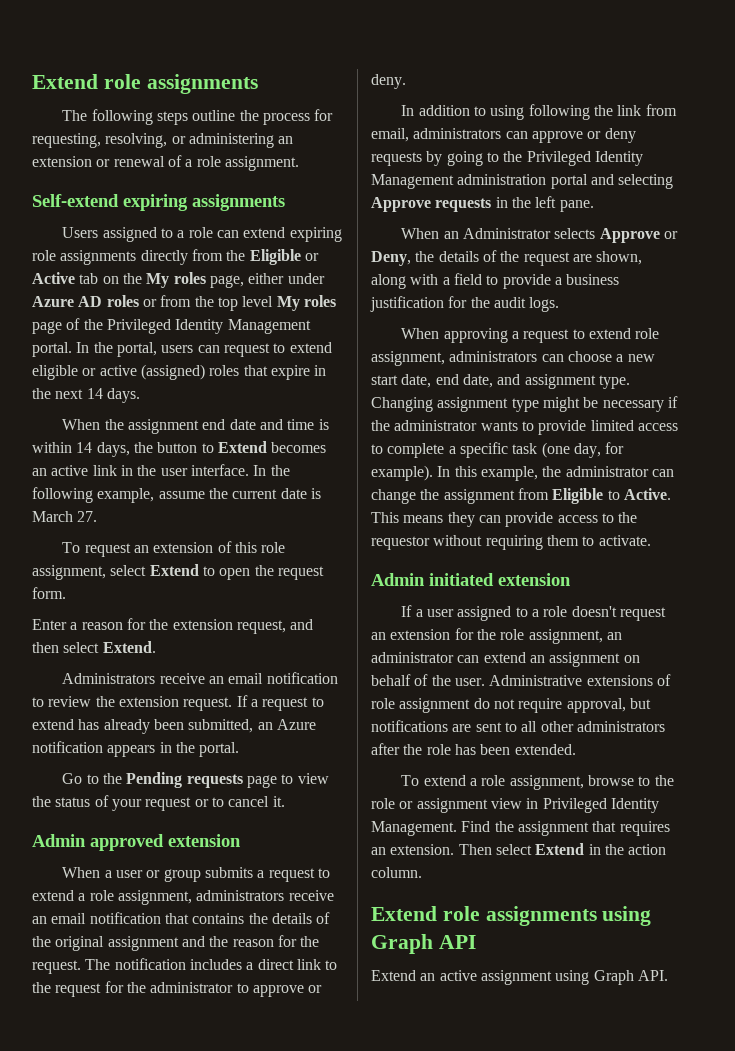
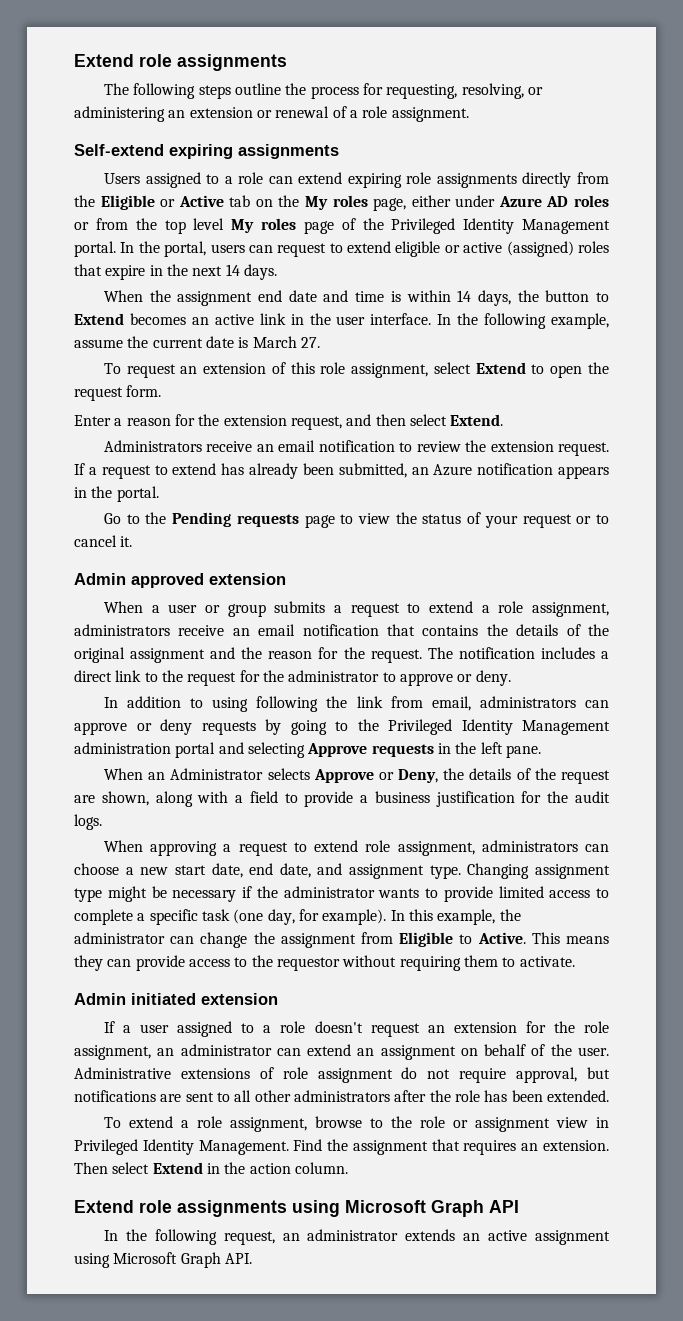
- Extend role assignments using Graph API
+ Extend role assignments using Microsoft Graph API
- Extend an active assignment using Graph API.
+ In the following request, an administrator extends an active assignment using Microsoft Graph API.

